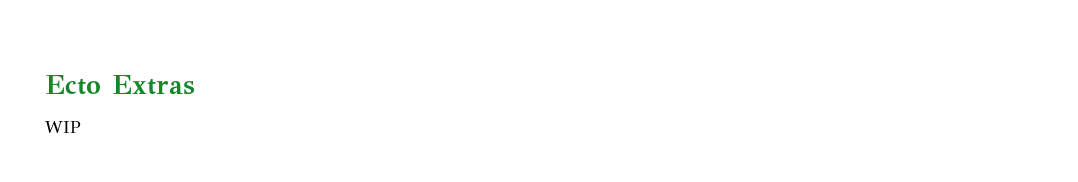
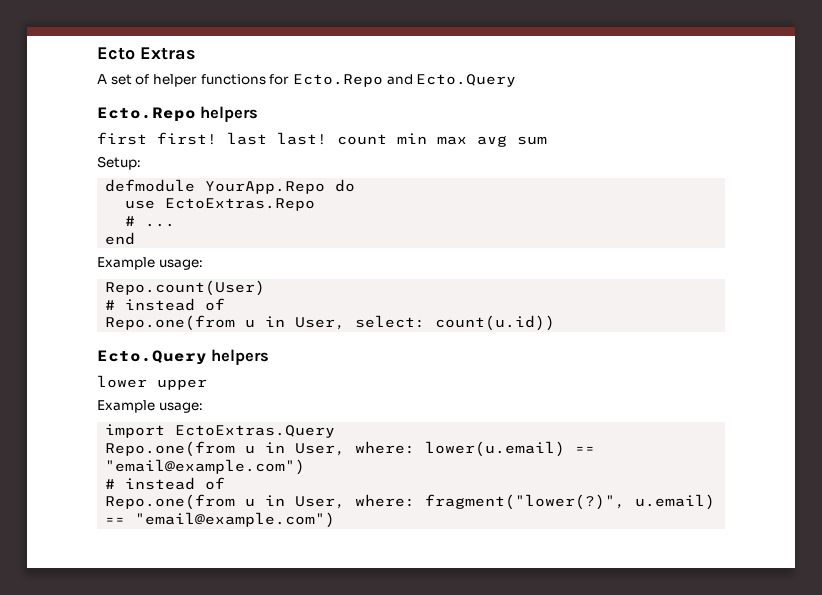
- WIP
+ A set of helper functions for Ecto.Repo and Ecto.Query
+ Ecto.Repo helpers
+ first first! last last! count min max avg sum
+ Setup:
+ defmodule YourApp.Repo do
+ use EctoExtras.Repo
+ # ...
+ end
+ Example usage:
+ Repo.count(User)
+ # instead of
+ Repo.one(from u in User, select: count(u.id))
+ Ecto.Query helpers
+ lower upper
+ Example usage:
+ import EctoExtras.Query
+ Repo.one(from u in User, where: lower(u.email) == "email@example.com")
+ # instead of
+ Repo.one(from u in User, where: fragment("lower(?)", u.email) == "email@example.com")

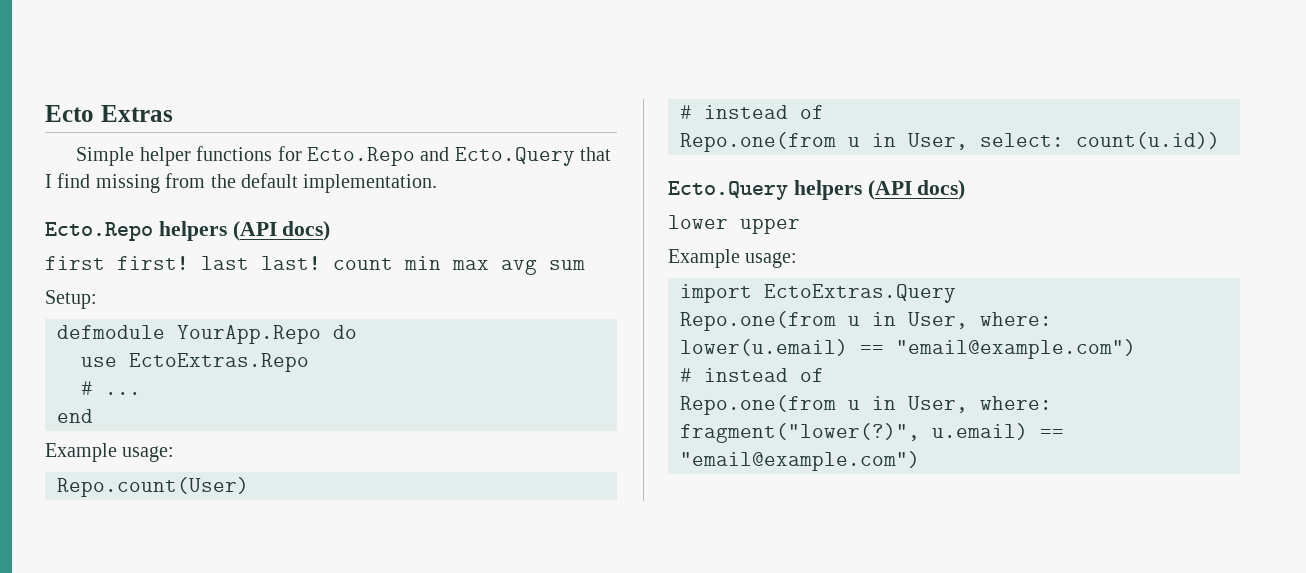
- A set of helper functions for Ecto.Repo and Ecto.Query
+ Simple helper functions for Ecto.Repo and Ecto.Query that I find missing from the default implementation.
- Ecto.Repo helpers
+ Ecto.Repo helpers (API docs)
- Ecto.Query helpers
+ Ecto.Query helpers (API docs)

